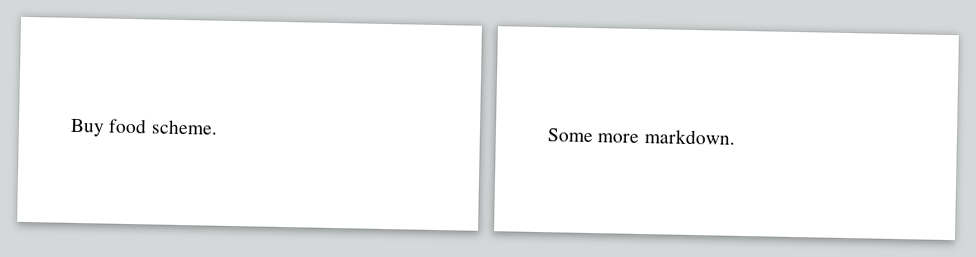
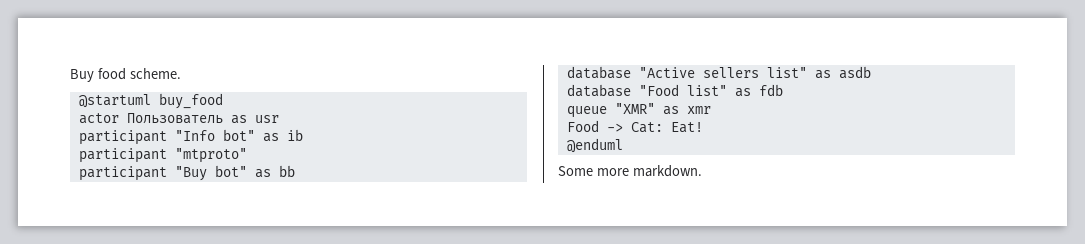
+ @startuml buy_food
+ actor Пользователь as usr
+ participant "Info bot" as ib
+ participant "mtproto"
+ participant "Buy bot" as bb
+ database "Active sellers list" as asdb
+ database "Food list" as fdb
+ queue "XMR" as xmr
+ Food -> Cat: Eat!
+ @enduml

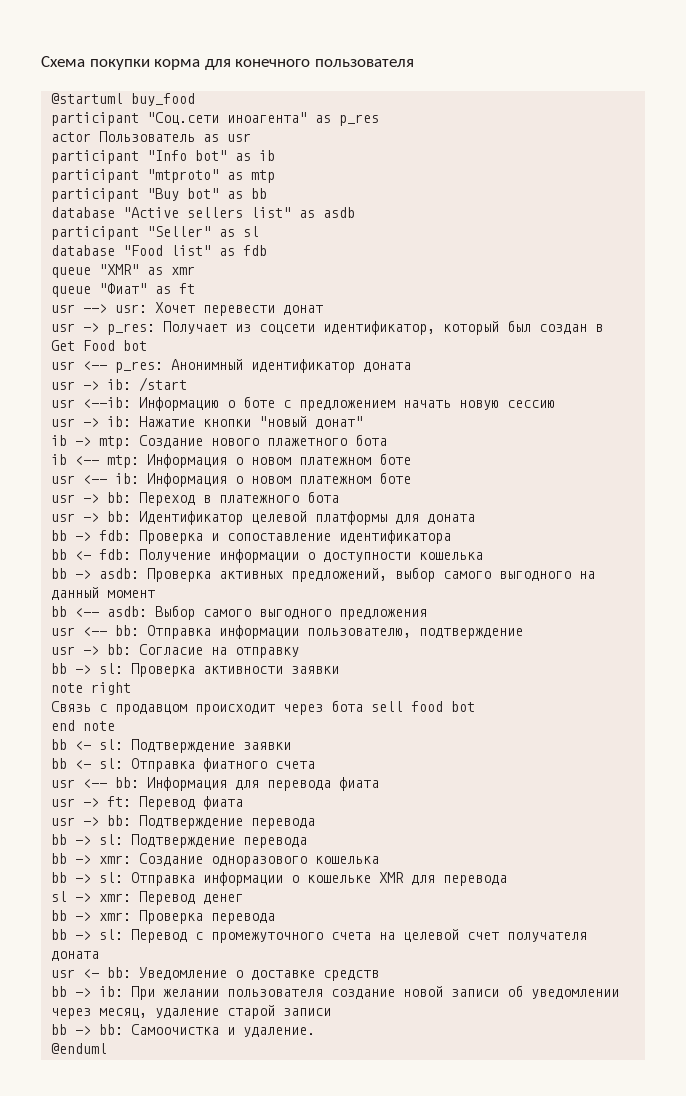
- Buy food scheme.
+ Схема покупки корма для конечного пользователя
  @startuml buy_food
+ participant "Соц.сети иноагента" as p_res
- participant "mtproto"
+ participant "mtproto" as mtp
+ participant "Seller" as sl
- Food -> Cat: Eat!
+ queue "Фиат" as ft
+ usr --> usr: Хочет перевести донат
+ usr -> p_res: Получает из соцсети идентификатор, который был создан в Get Food bot
+ usr <-- p_res: Анонимный идентификатор доната
+ usr -> ib: /start
+ usr <--ib: Информацию о боте с предложением начать новую сессию
+ usr -> ib: Нажатие кнопки "новый донат"
+ ib -> mtp: Создание нового плажетного бота
+ ib <-- mtp: Информация о новом платежном боте
+ usr <-- ib: Информация о новом платежном боте
+ usr -> bb: Переход в платежного бота
+ usr -> bb: Идентификатор целевой платформы для доната
+ bb -> fdb: Проверка и сопоставление идентификатора
+ bb <- fdb: Получение информации о доступности кошелька
+ bb -> asdb: Проверка активных предложений, выбор самого выгодного на данный момент
+ bb <-- asdb: Выбор самого выгодного предложения
+ usr <-- bb: Отправка информации пользователю, подтверждение
+ usr -> bb: Согласие на отправку
+ bb -> sl: Проверка активности заявки
+ note right
+ Связь с продавцом происходит через бота sell food bot
+ end note
+ bb <- sl: Подтверждение заявки
+ bb <- sl: Отправка фиатного счета
+ usr <-- bb: Информация для перевода фиата
+ usr -> ft: Перевод фиата
+ usr -> bb: Подтверждение перевода
+ bb -> sl: Подтверждение перевода
+ bb -> xmr: Создание одноразового кошелька
+ bb -> sl: Отправка информации о кошельке XMR для перевода
+ sl -> xmr: Перевод денег
+ bb -> xmr: Проверка перевода
+ bb -> sl: Перевод с промежуточного счета на целевой счет получателя доната
+ usr <- bb: Уведомление о доставке средств
+ bb -> ib: При желании пользователя создание новой записи об уведомлении через месяц, удаление старой записи
+ bb -> bb: Самоочистка и удаление.
  @enduml
- Some more markdown.

